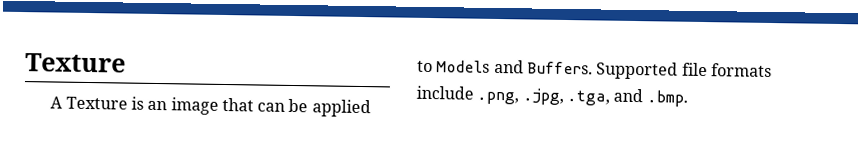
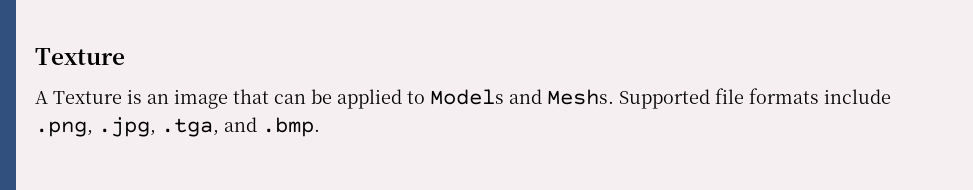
- A Texture is an image that can be applied to Models and Buffers.
+ A Texture is an image that can be applied to Models and Meshs.

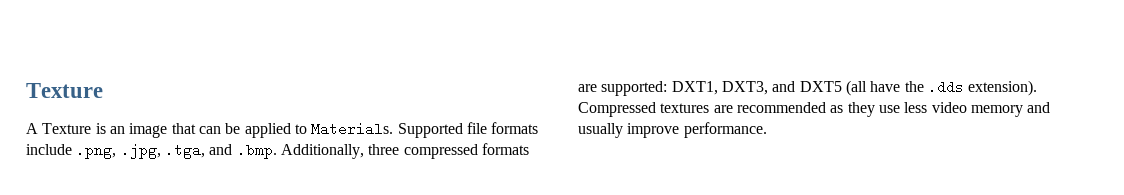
- A Texture is an image that can be applied to Models and Meshs.
+ A Texture is an image that can be applied to Materials.
- Supported file formats include .png, .jpg, .tga, and .bmp.
+ Supported file formats include .png, .jpg, .tga, and .bmp. Additionally, three compressed formats are supported: DXT1, DXT3, and DXT5 (all have the .dds extension). Compressed textures are recommended as they use less video memory and usually improve performance.

